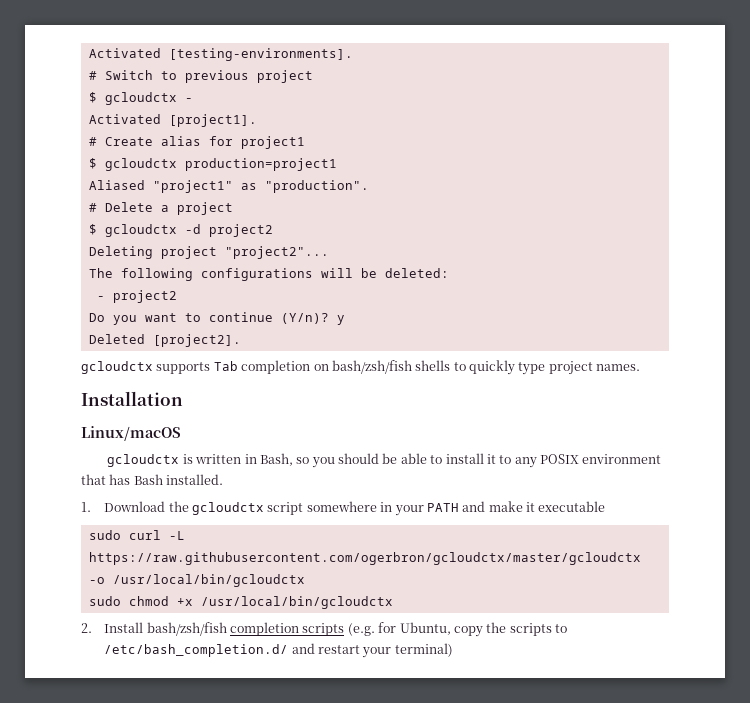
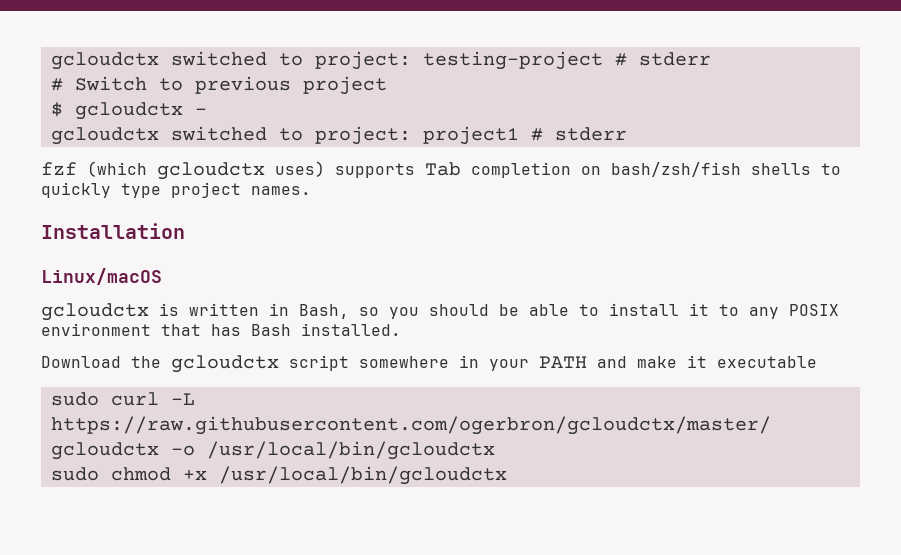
- Activated [testing-environments].
+ gcloudctx switched to project: testing-project # stderr
- Activated [project1].
- # Create alias for project1
- $ gcloudctx production=project1
- Aliased "project1" as "production".
- # Delete a project
- $ gcloudctx -d project2
- Deleting project "project2"...
- The following configurations will be deleted:
- - project2
- Do you want to continue (Y/n)? y
- Deleted [project2].
- gcloudctx supports Tab completion on bash/zsh/fish shells to quickly type project names.
+ gcloudctx switched to project: project1 # stderr
+ fzf (which gcloudctx uses) supports Tab completion on bash/zsh/fish shells to quickly type project names.
- 1. Download the gcloudctx script somewhere in your PATH and make it executable
+ Download the gcloudctx script somewhere in your PATH and make it executable
- 2. Install bash/zsh/fish completion scripts (e.g. for Ubuntu, copy the scripts to /etc/bash_completion.d/ and restart your terminal)

